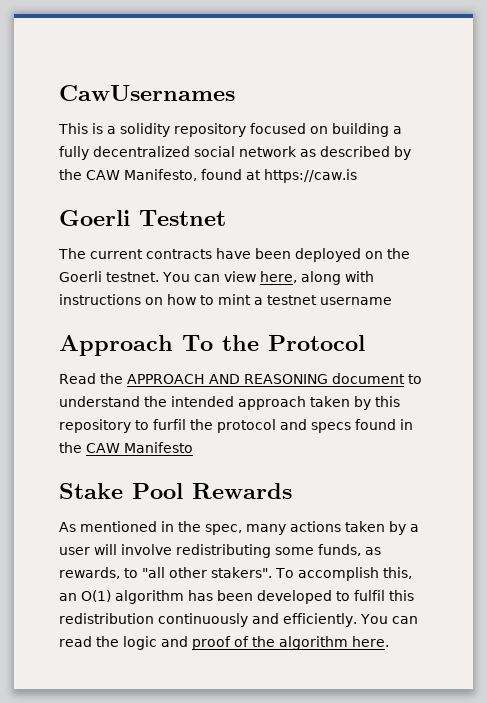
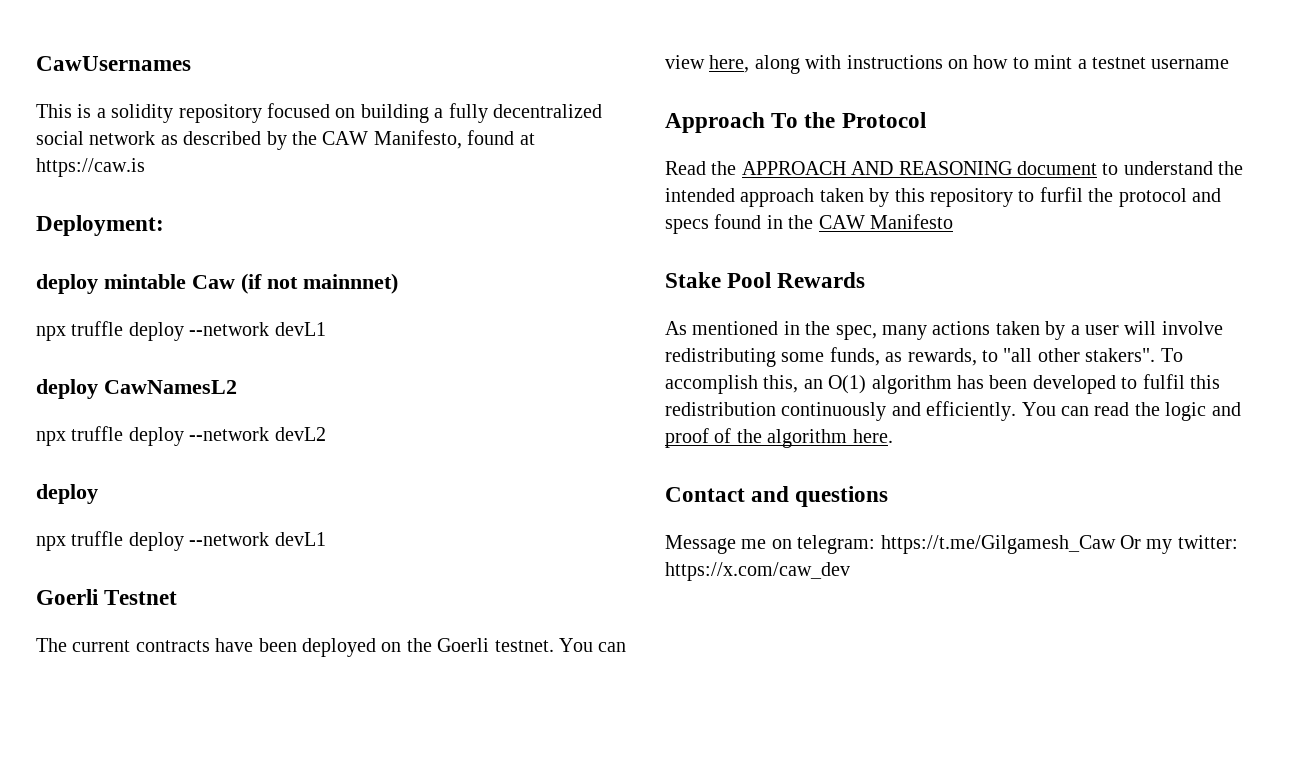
+ Deployment:
+ deploy mintable Caw (if not mainnnet)
+ npx truffle deploy --network devL1
+ deploy CawNamesL2
+ npx truffle deploy --network devL2
+ deploy
+ npx truffle deploy --network devL1
+ Contact and questions
+ Message me on telegram: https://t.me/Gilgamesh_Caw Or my twitter: https://x.com/caw_dev

